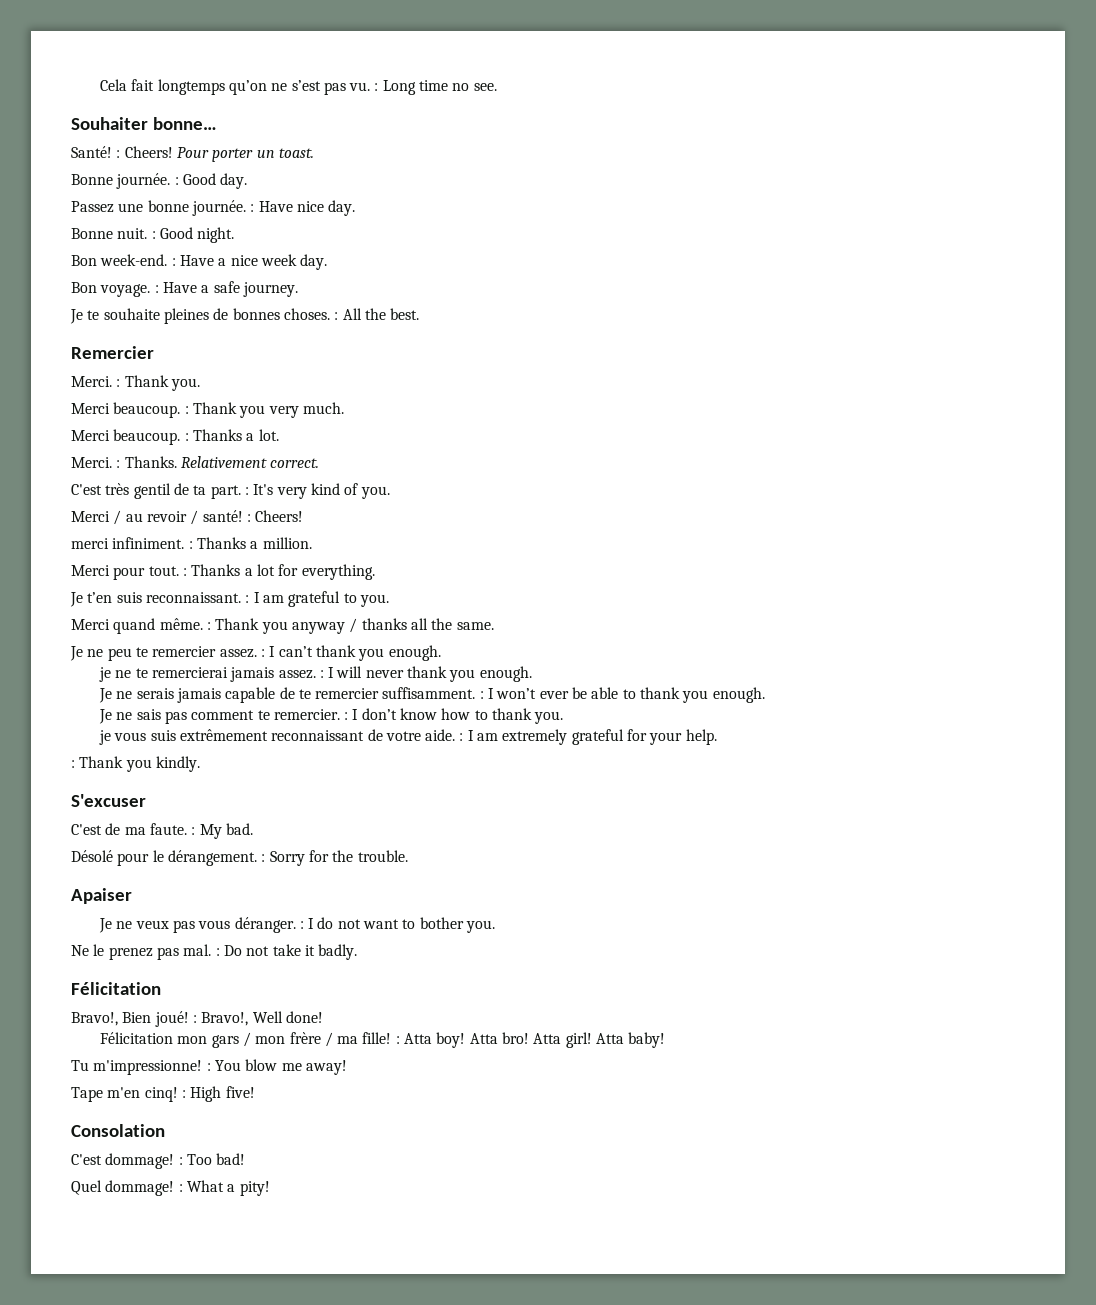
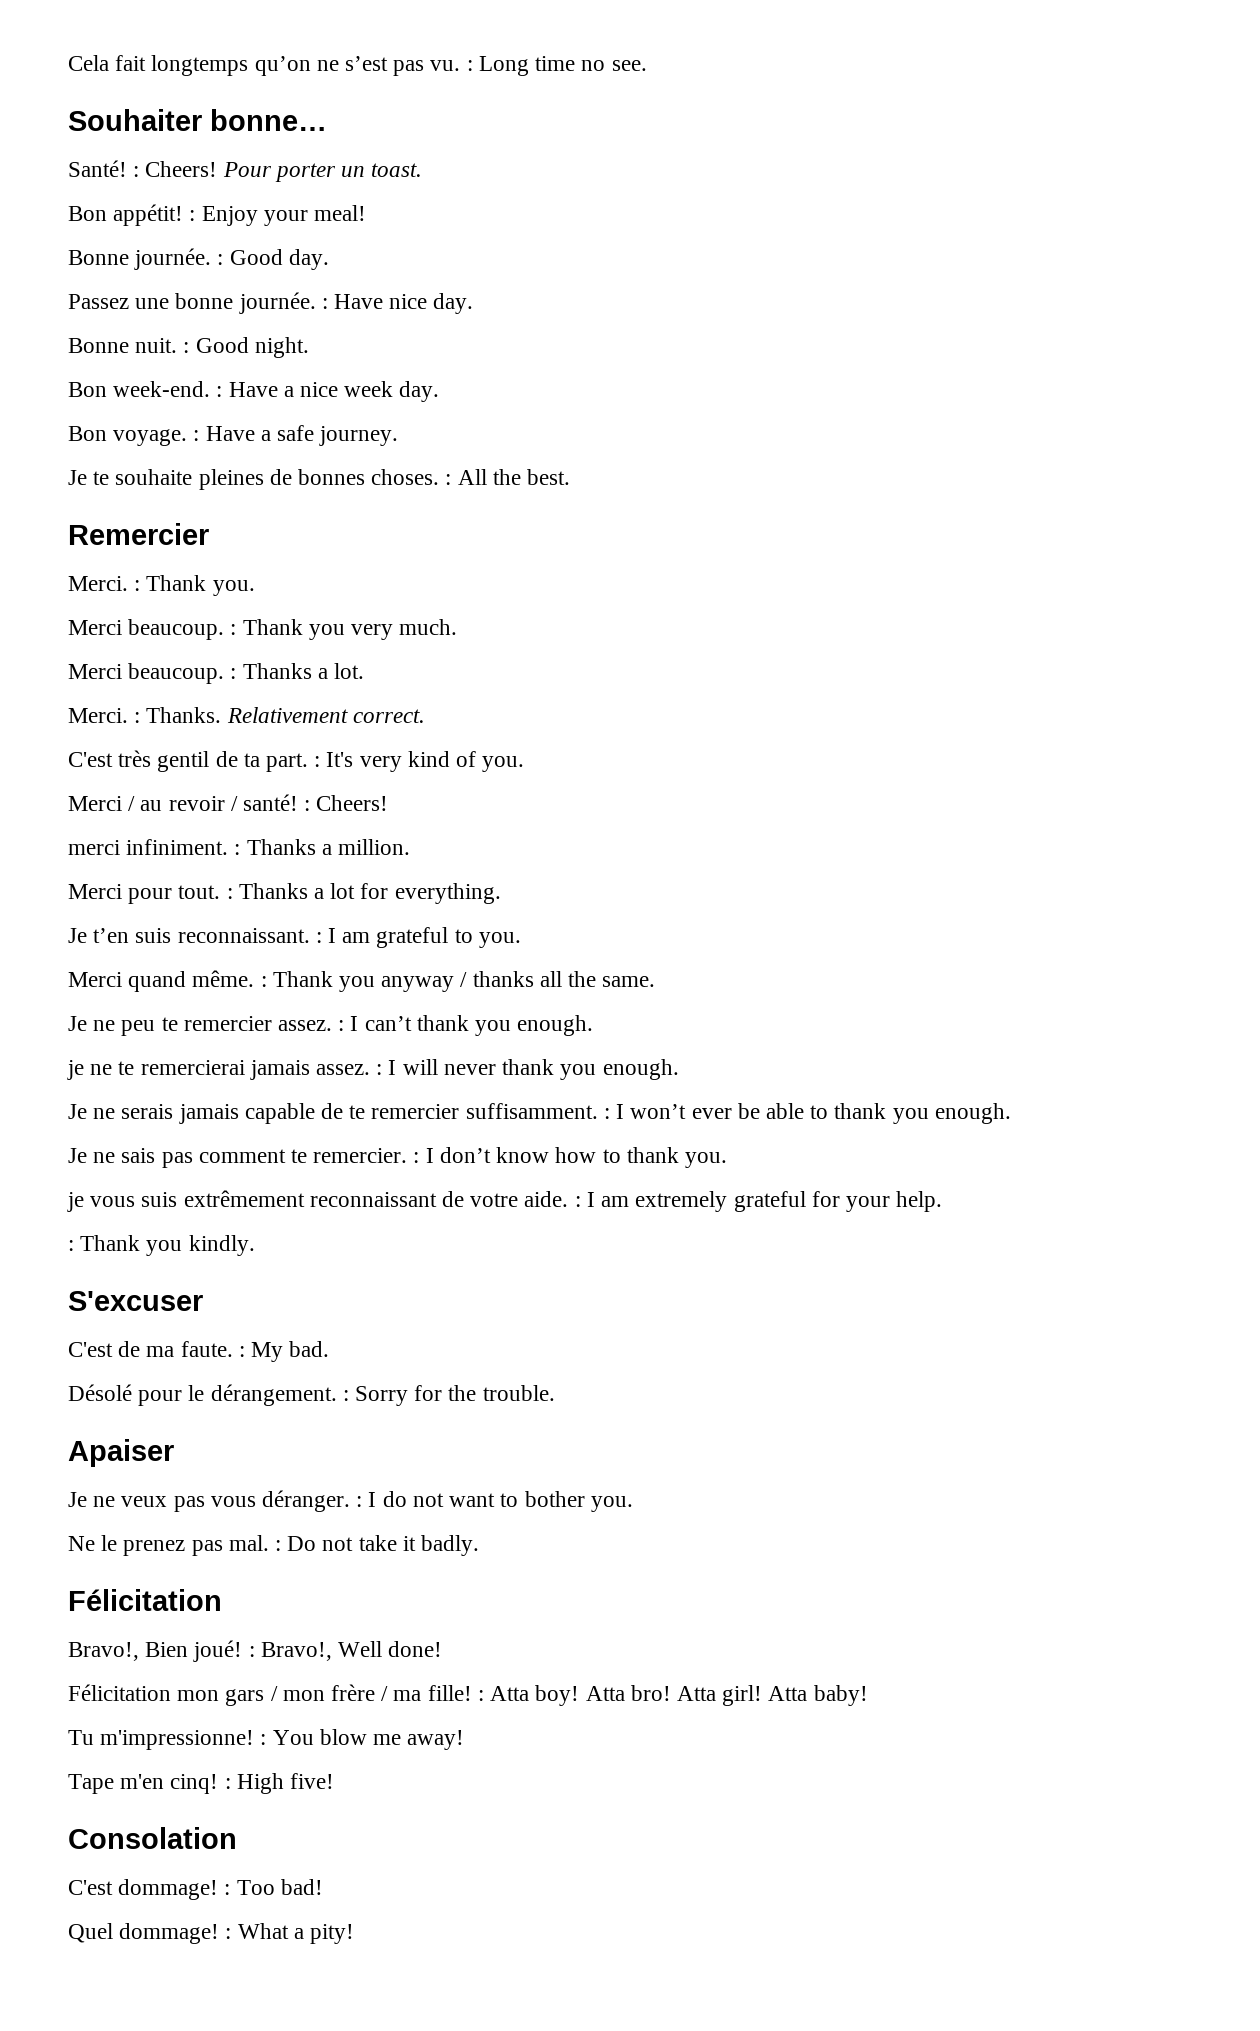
+ Bon appétit! : Enjoy your meal!

